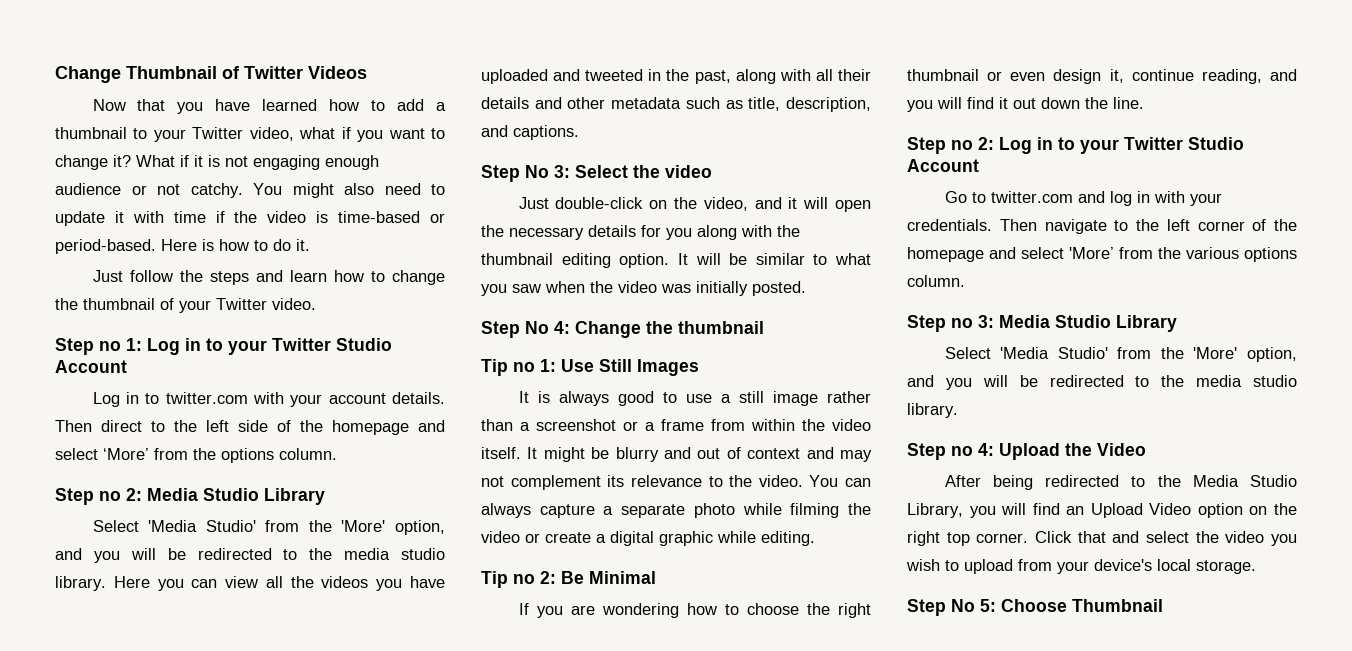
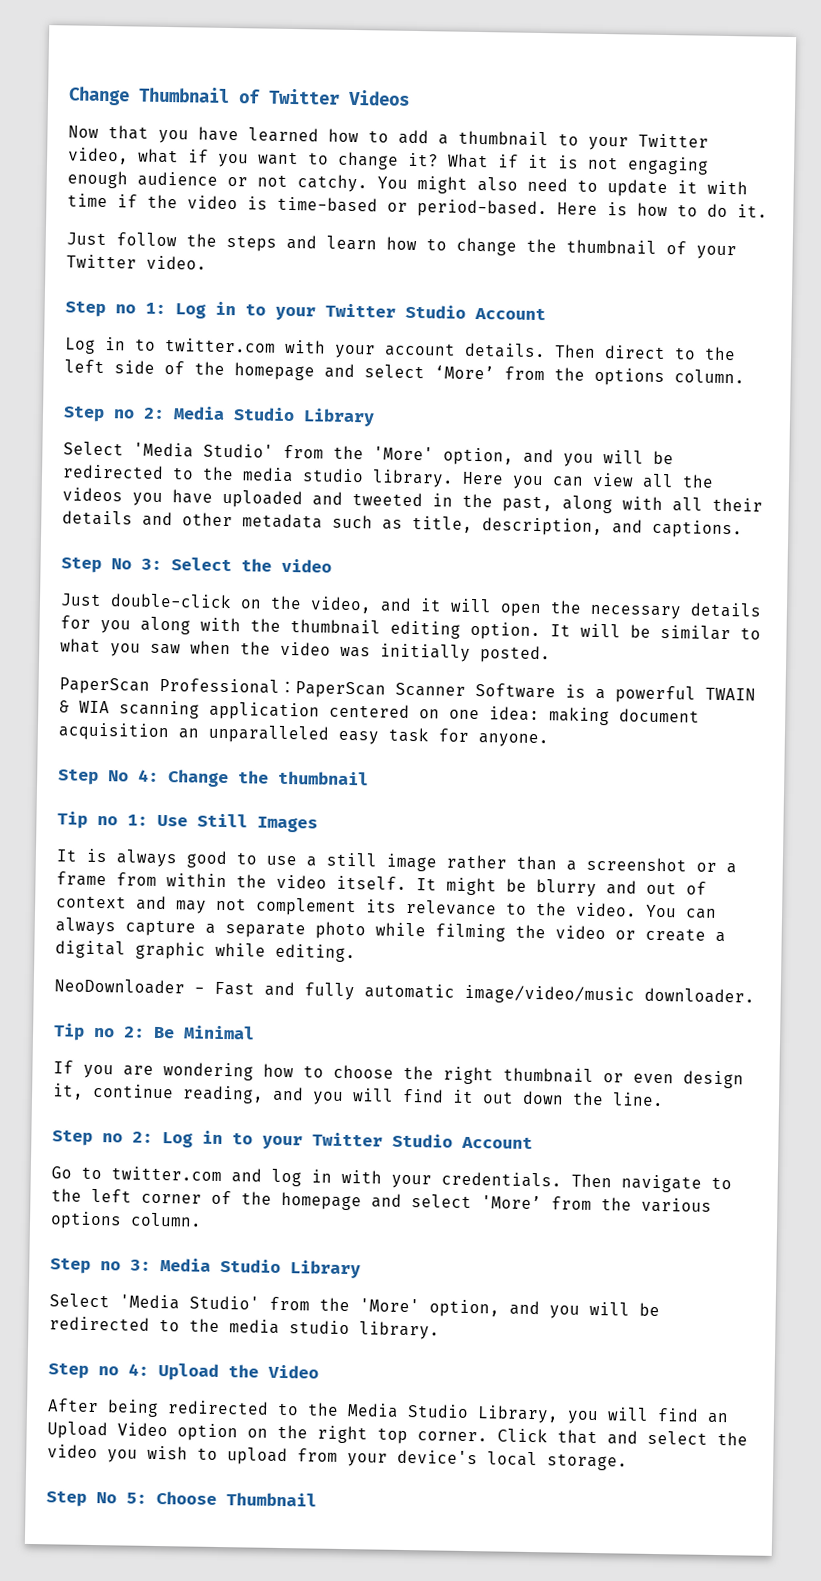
+ PaperScan Professional：PaperScan Scanner Software is a powerful TWAIN & WIA scanning application centered on one idea: making document acquisition an unparalleled easy task for anyone.
+ NeoDownloader - Fast and fully automatic image/video/music downloader.

